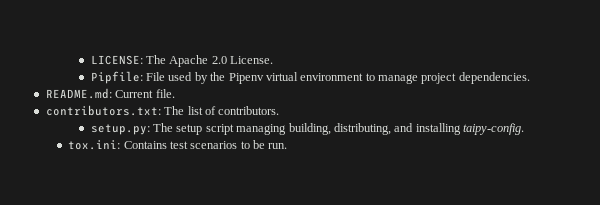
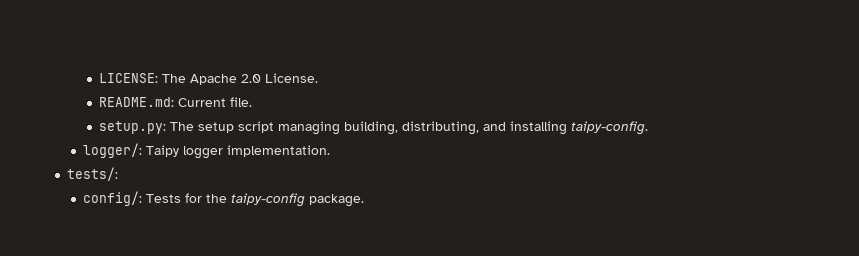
- Pipfile: File used by the Pipenv virtual environment to manage project dependencies.
  README.md: Current file.
- contributors.txt: The list of contributors.
- tox.ini: Contains test scenarios to be run.
+ logger/: Taipy logger implementation.
+ tests/:
+ config/: Tests for the taipy-config package.

